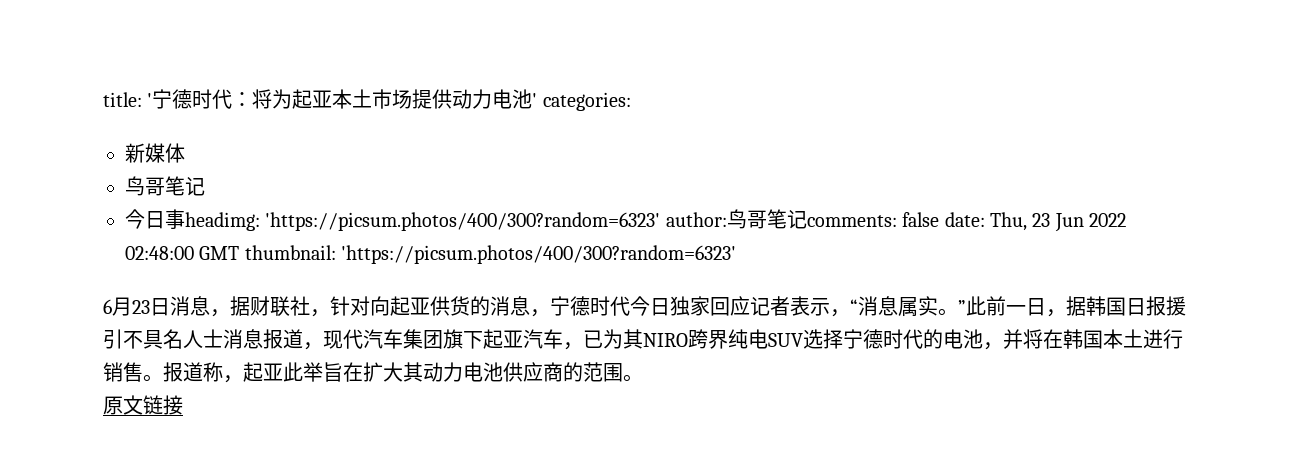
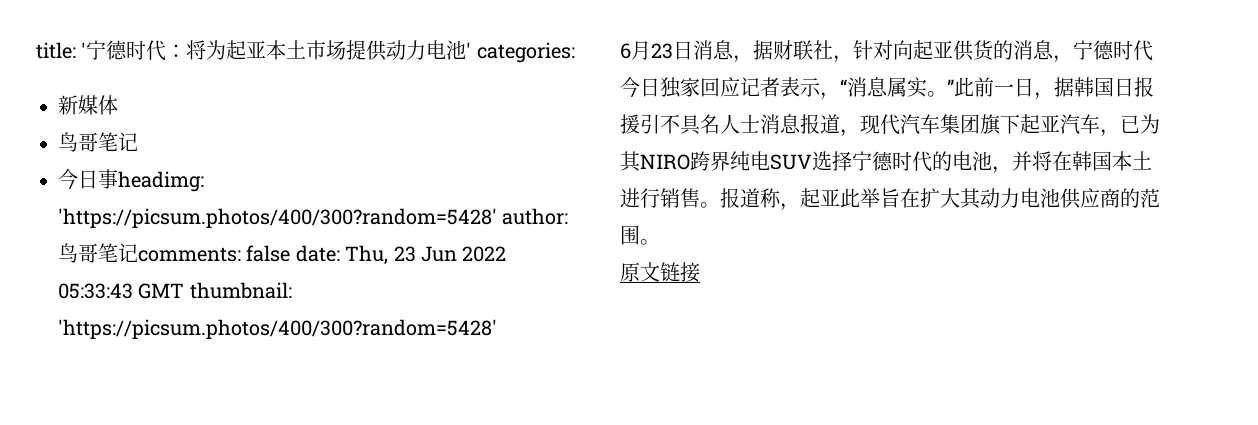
- 今日事headimg: 'https://picsum.photos/400/300?random=6323' author:鸟哥笔记comments: false date: Thu, 23 Jun 2022 02:48:00 GMT thumbnail: 'https://picsum.photos/400/300?random=6323'
+ 今日事headimg: 'https://picsum.photos/400/300?random=5428' author:鸟哥笔记comments: false date: Thu, 23 Jun 2022 05:33:43 GMT thumbnail: 'https://picsum.photos/400/300?random=5428'

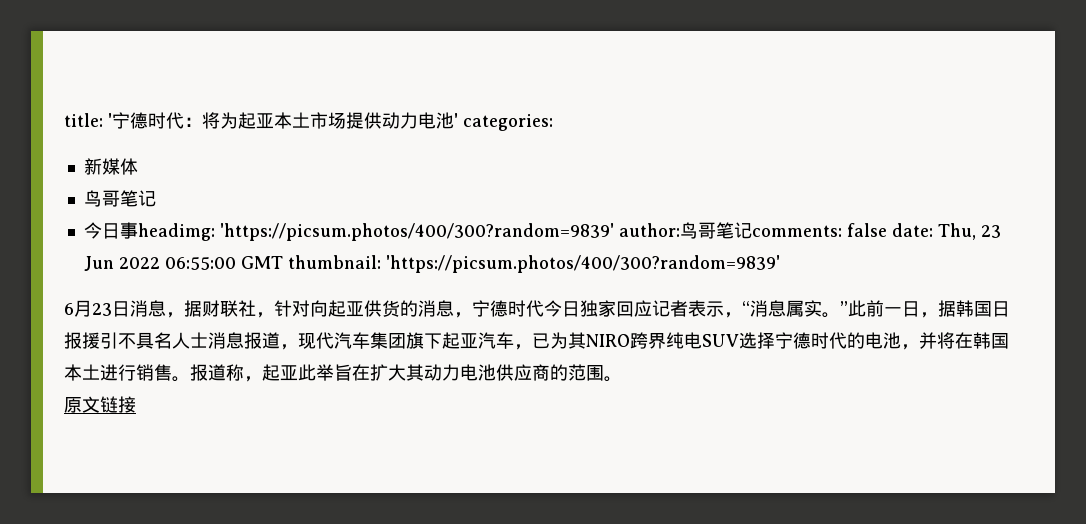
- 今日事headimg: 'https://picsum.photos/400/300?random=5428' author:鸟哥笔记comments: false date: Thu, 23 Jun 2022 05:33:43 GMT thumbnail: 'https://picsum.photos/400/300?random=5428'
+ 今日事headimg: 'https://picsum.photos/400/300?random=9839' author:鸟哥笔记comments: false date: Thu, 23 Jun 2022 06:55:00 GMT thumbnail: 'https://picsum.photos/400/300?random=9839'

